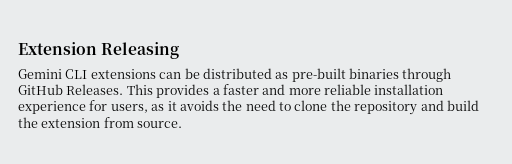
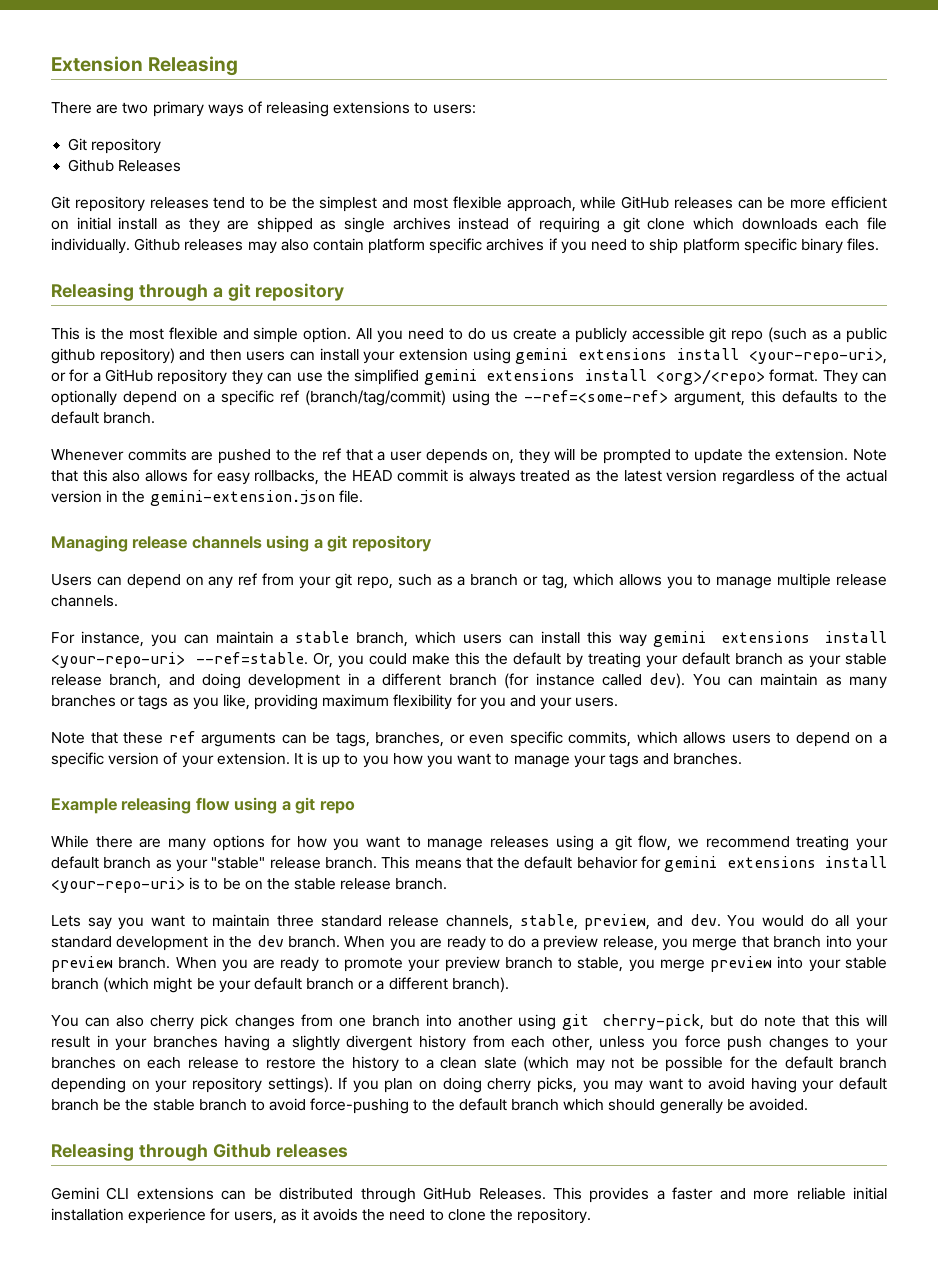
+ There are two primary ways of releasing extensions to users:
+ Git repository
+ Github Releases
+ Git repository releases tend to be the simplest and most flexible approach, while GitHub releases can be more efficient on initial install as they are shipped as single archives instead of requiring a git clone which downloads each file individually. Github releases may also contain platform specific archives if you need to ship platform specific binary files.
+ Releasing through a git repository
+ This is the most flexible and simple option. All you need to do us create a publicly accessible git repo (such as a public github repository) and then users can install your extension using gemini extensions install <your-repo-uri>, or for a GitHub repository they can use the simplified gemini extensions install <org>/<repo> format. They can optionally depend on a specific ref (branch/tag/commit) using the --ref=<some-ref> argument, this defaults to the default branch.
+ Whenever commits are pushed to the ref that a user depends on, they will be prompted to update the extension. Note that this also allows for easy rollbacks, the HEAD commit is always treated as the latest version regardless of the actual version in the gemini-extension.json file.
+ Managing release channels using a git repository
+ Users can depend on any ref from your git repo, such as a branch or tag, which allows you to manage multiple release channels.
+ For instance, you can maintain a stable branch, which users can install this way gemini extensions install <your-repo-uri> --ref=stable. Or, you could make this the default by treating your default branch as your stable release branch, and doing development in a different branch (for instance called dev). You can maintain as many branches or tags as you like, providing maximum flexibility for you and your users.
+ Note that these ref arguments can be tags, branches, or even specific commits, which allows users to depend on a specific version of your extension. It is up to you how you want to manage your tags and branches.
+ Example releasing flow using a git repo
+ While there are many options for how you want to manage releases using a git flow, we recommend treating your default branch as your "stable" release branch. This means that the default behavior for gemini extensions install <your-repo-uri> is to be on the stable release branch.
+ Lets say you want to maintain three standard release channels, stable, preview, and dev. You would do all your standard development in the dev branch. When you are ready to do a preview release, you merge that branch into your preview branch. When you are ready to promote your preview branch to stable, you merge preview into your stable branch (which might be your default branch or a different branch).
+ You can also cherry pick changes from one branch into another using git cherry-pick, but do note that this will result in your branches having a slightly divergent history from each other, unless you force push changes to your branches on each release to restore the history to a clean slate (which may not be possible for the default branch depending on your repository settings). If you plan on doing cherry picks, you may want to avoid having your default branch be the stable branch to avoid force-pushing to the default branch which should generally be avoided.
+ Releasing through Github releases
- Gemini CLI extensions can be distributed as pre-built binaries through GitHub Releases.
+ Gemini CLI extensions can be distributed through GitHub Releases.
- This provides a faster and more reliable installation experience for users, as it avoids the need to clone the repository and build the extension from source.
+ This provides a faster and more reliable initial installation experience for users, as it avoids the need to clone the repository.

